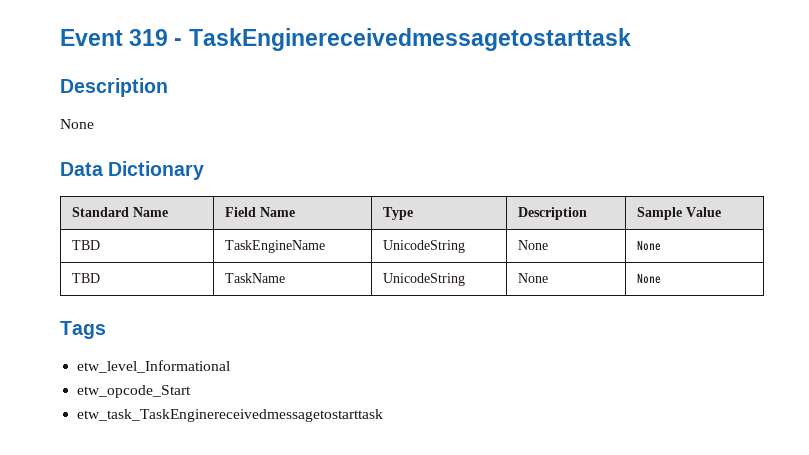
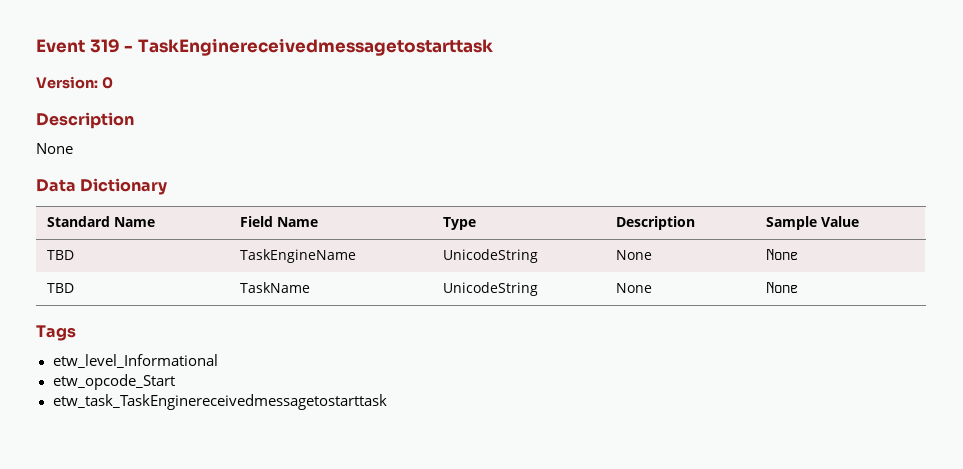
+ Version: 0

